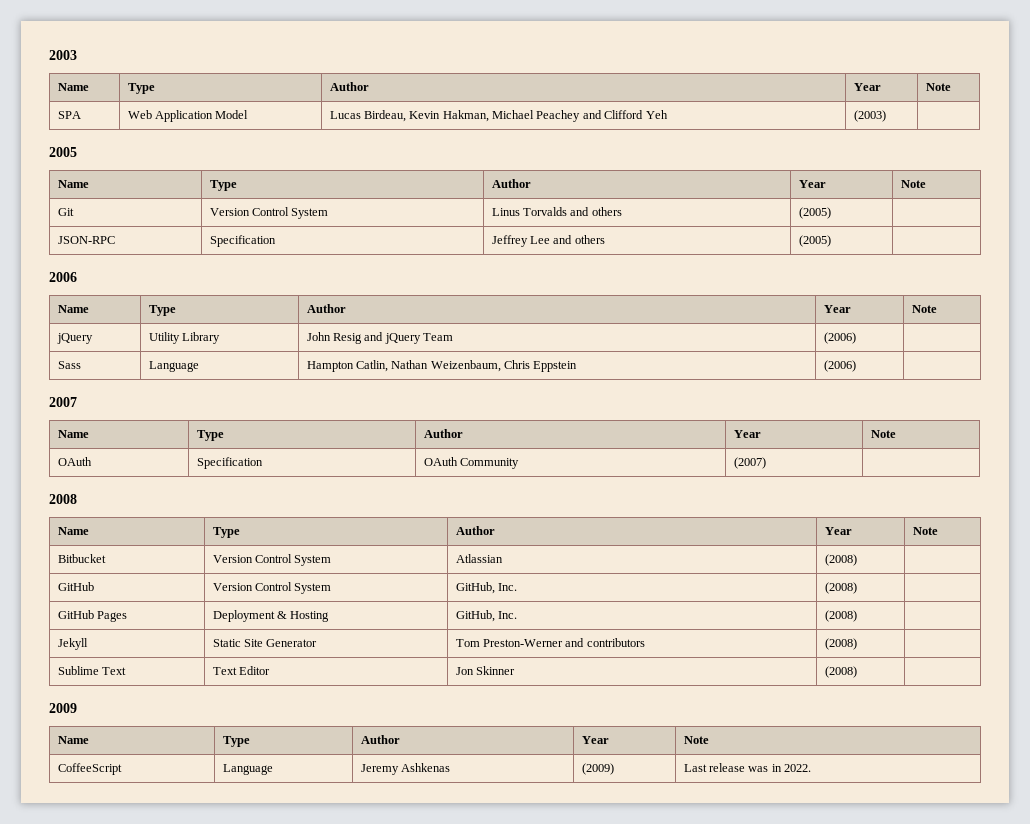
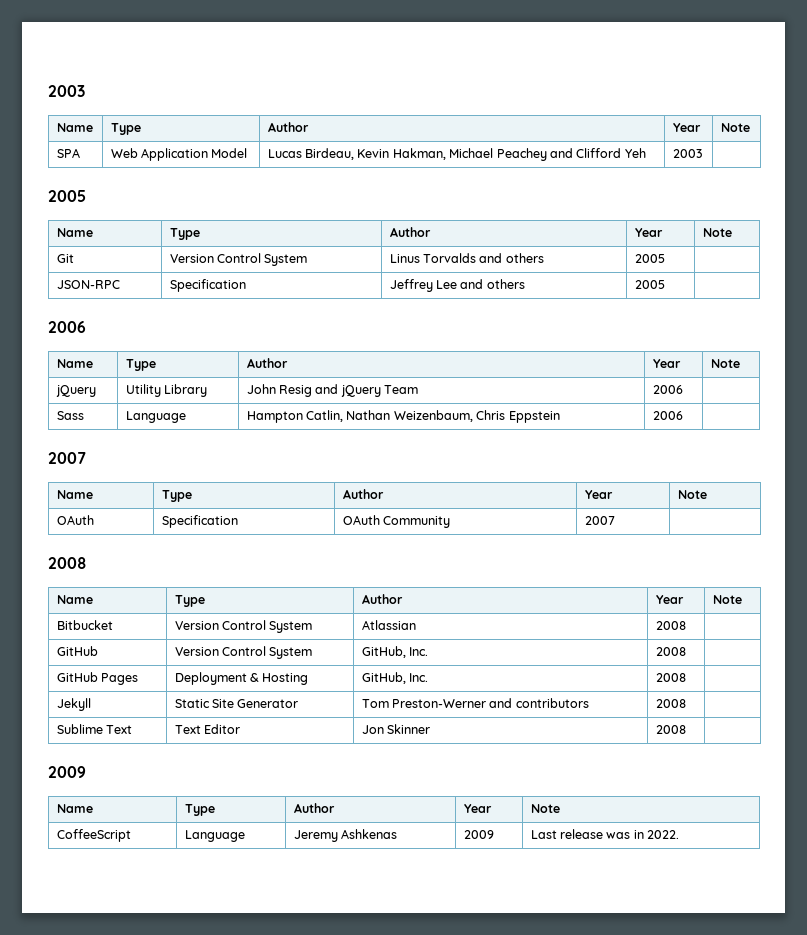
- SPA | Web Application Model | Lucas Birdeau, Kevin Hakman, Michael Peachey and Clifford Yeh | (2003) |
+ SPA | Web Application Model | Lucas Birdeau, Kevin Hakman, Michael Peachey and Clifford Yeh | 2003 |
- Git | Version Control System | Linus Torvalds and others | (2005) |
+ Git | Version Control System | Linus Torvalds and others | 2005 |
- JSON-RPC | Specification | Jeffrey Lee and others | (2005) |
+ JSON-RPC | Specification | Jeffrey Lee and others | 2005 |
- jQuery | Utility Library | John Resig and jQuery Team | (2006) |
+ jQuery | Utility Library | John Resig and jQuery Team | 2006 |
- Sass | Language | Hampton Catlin, Nathan Weizenbaum, Chris Eppstein | (2006) |
+ Sass | Language | Hampton Catlin, Nathan Weizenbaum, Chris Eppstein | 2006 |
- OAuth | Specification | OAuth Community | (2007) |
+ OAuth | Specification | OAuth Community | 2007 |
- Bitbucket | Version Control System | Atlassian | (2008) |
+ Bitbucket | Version Control System | Atlassian | 2008 |
- GitHub | Version Control System | GitHub, Inc. | (2008) |
+ GitHub | Version Control System | GitHub, Inc. | 2008 |
- GitHub Pages | Deployment & Hosting | GitHub, Inc. | (2008) |
+ GitHub Pages | Deployment & Hosting | GitHub, Inc. | 2008 |
- Jekyll | Static Site Generator | Tom Preston-Werner and contributors | (2008) |
+ Jekyll | Static Site Generator | Tom Preston-Werner and contributors | 2008 |
- Sublime Text | Text Editor | Jon Skinner | (2008) |
+ Sublime Text | Text Editor | Jon Skinner | 2008 |
- CoffeeScript | Language | Jeremy Ashkenas | (2009) | Last release was in 2022.
+ CoffeeScript | Language | Jeremy Ashkenas | 2009 | Last release was in 2022.

